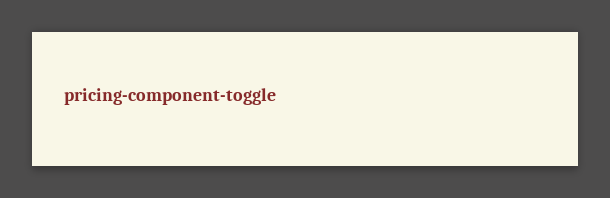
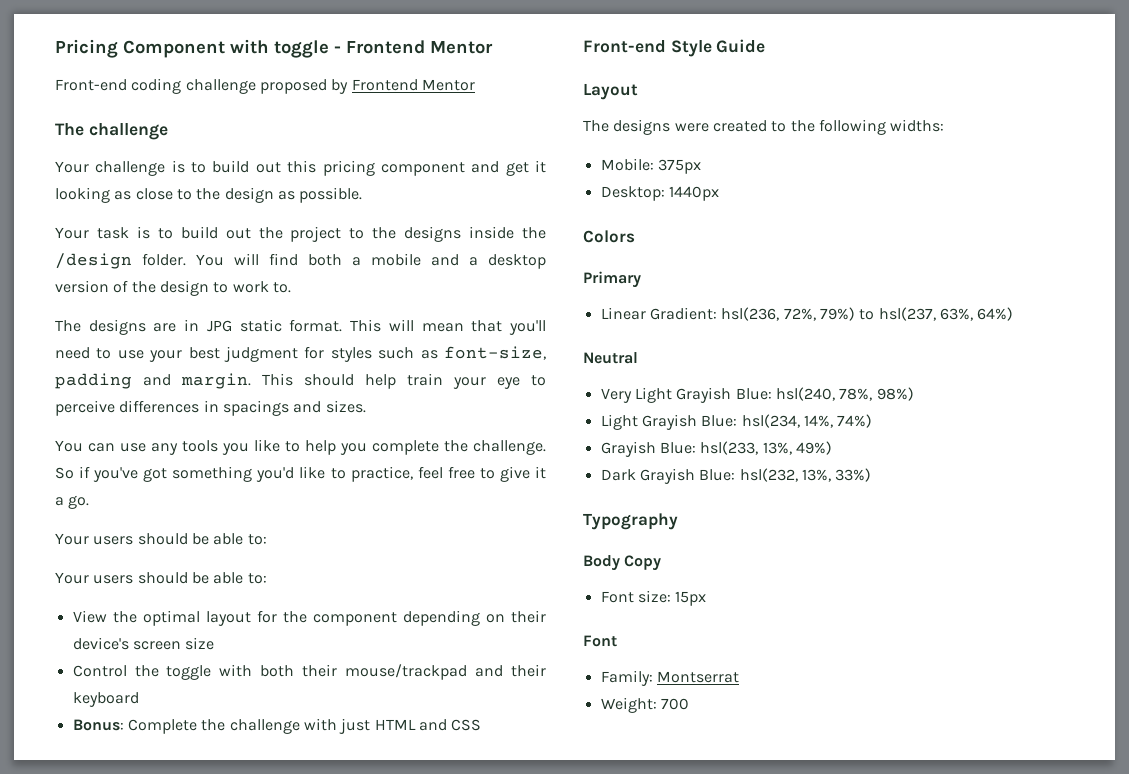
- pricing-component-toggle
+ Pricing Component with toggle - Frontend Mentor
+ Front-end coding challenge proposed by Frontend Mentor
+ The challenge
+ Your challenge is to build out this pricing component and get it looking as close to the design as possible.
+ Your task is to build out the project to the designs inside the /design folder. You will find both a mobile and a desktop version of the design to work to.
+ The designs are in JPG static format. This will mean that you'll need to use your best judgment for styles such as font-size, padding and margin. This should help train your eye to perceive differences in spacings and sizes.
+ You can use any tools you like to help you complete the challenge. So if you've got something you'd like to practice, feel free to give it a go.
+ Your users should be able to:
+ Your users should be able to:
+ View the optimal layout for the component depending on their device's screen size
+ Control the toggle with both their mouse/trackpad and their keyboard
+ Bonus: Complete the challenge with just HTML and CSS
+ Front-end Style Guide
+ Layout
+ The designs were created to the following widths:
+ Mobile: 375px
+ Desktop: 1440px
+ Colors
+ Primary
+ Linear Gradient: hsl(236, 72%, 79%) to hsl(237, 63%, 64%)
+ Neutral
+ Very Light Grayish Blue: hsl(240, 78%, 98%)
+ Light Grayish Blue: hsl(234, 14%, 74%)
+ Grayish Blue: hsl(233, 13%, 49%)
+ Dark Grayish Blue: hsl(232, 13%, 33%)
+ Typography
+ Body Copy
+ Font size: 15px
+ Font
+ Family: Montserrat
+ Weight: 700

